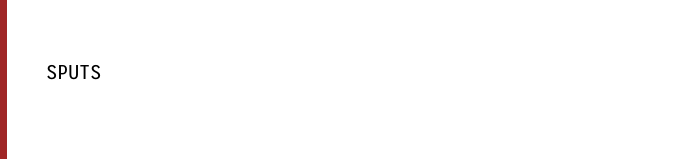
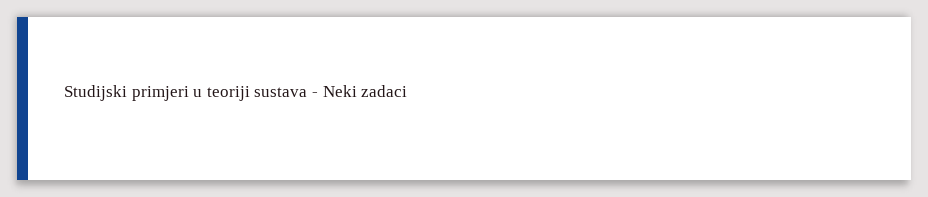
- SPUTS
+ Studijski primjeri u teoriji sustava - Neki zadaci

